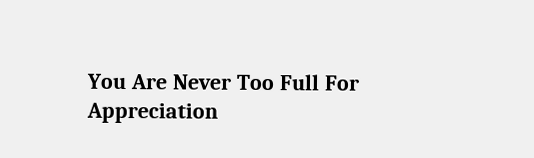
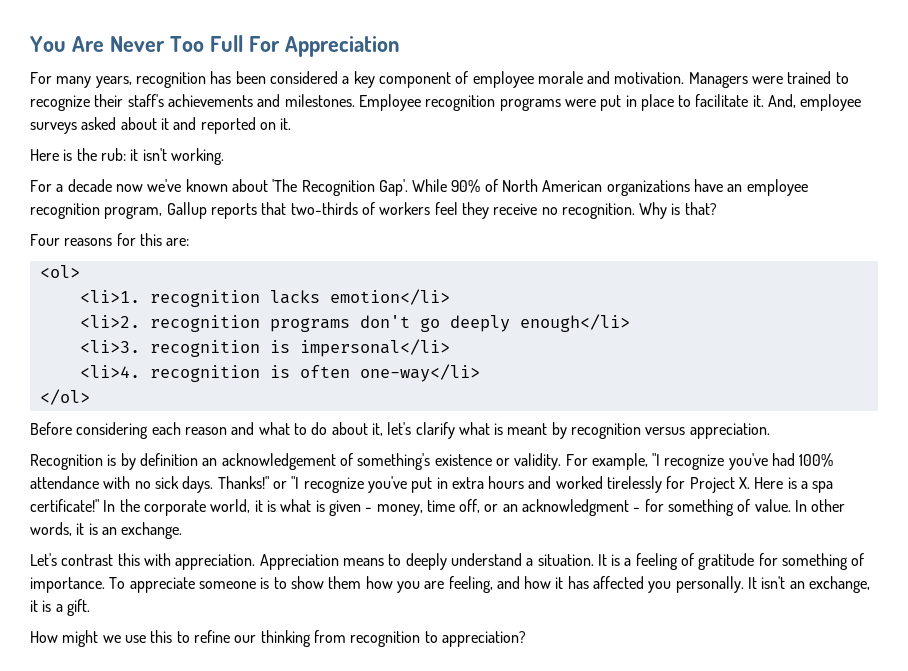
+ For many years, recognition has been considered a key component of employee morale and motivation. Managers were trained to recognize their staff's achievements and milestones. Employee recognition programs were put in place to facilitate it. And, employee surveys asked about it and reported on it.
+ Here is the rub: it isn't working.
+ For a decade now we've known about 'The Recognition Gap'. While 90% of North American organizations have an employee recognition program, Gallup reports that two-thirds of workers feel they receive no recognition. Why is that?
+ Four reasons for this are:
+ <ol>
+ <li>1. recognition lacks emotion</li>
+ <li>2. recognition programs don't go deeply enough</li>
+ <li>3. recognition is impersonal</li>
+ <li>4. recognition is often one-way</li>
+ </ol>
+ Before considering each reason and what to do about it, let's clarify what is meant by recognition versus appreciation.
+ Recognition is by definition an acknowledgement of something's existence or validity. For example, "I recognize you've had 100% attendance with no sick days. Thanks!" or "I recognize you've put in extra hours and worked tirelessly for Project X. Here is a spa certificate!" In the corporate world, it is what is given - money, time off, or an acknowledgment - for something of value. In other words, it is an exchange.
+ Let's contrast this with appreciation. Appreciation means to deeply understand a situation. It is a feeling of gratitude for something of importance. To appreciate someone is to show them how you are feeling, and how it has affected you personally. It isn't an exchange, it is a gift.
+ How might we use this to refine our thinking from recognition to appreciation?

